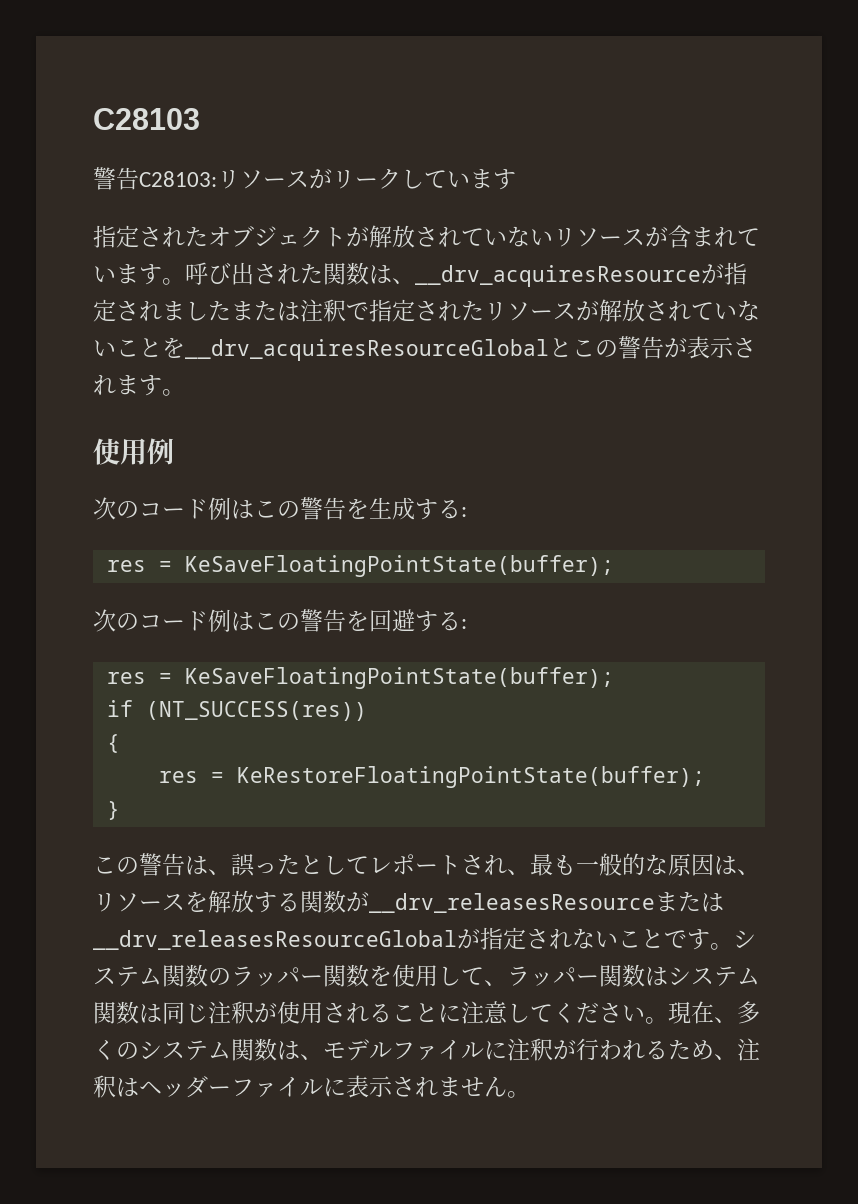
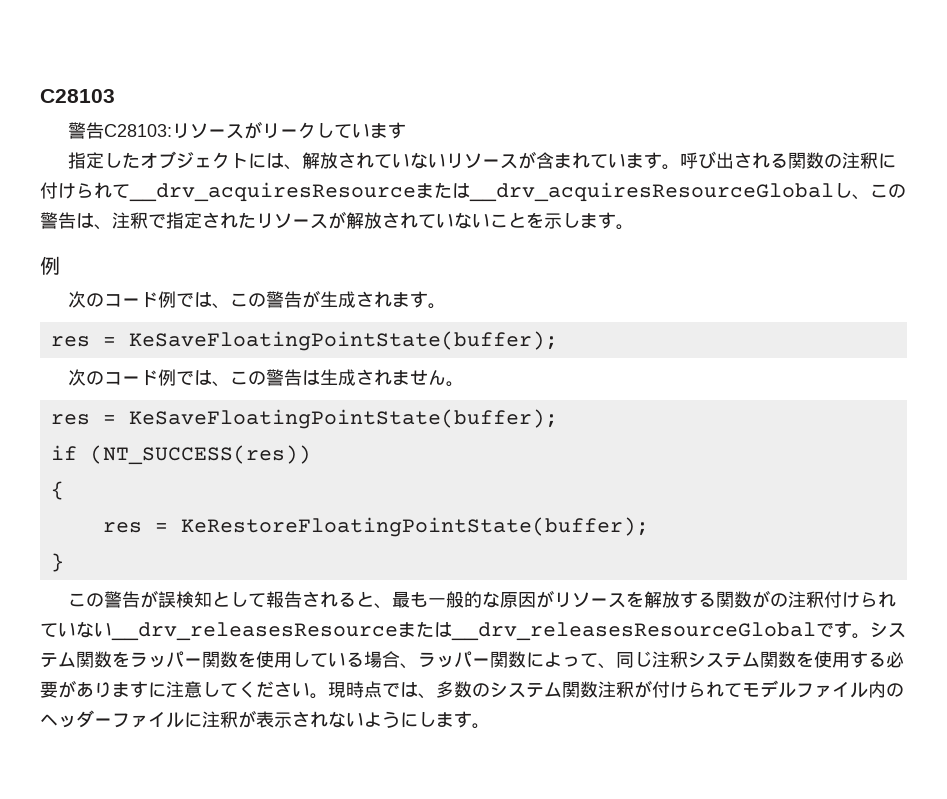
- 指定されたオブジェクトが解放されていないリソースが含まれています。
+ 指定したオブジェクトには、解放されていないリソースが含まれています。
- 呼び出された関数は、__drv_acquiresResourceが指定されましたまたは注釈で指定されたリソースが解放されていないことを__drv_acquiresResourceGlobalとこの警告が表示されます。
- 使用例
+ 呼び出される関数の注釈に付けられて__drv_acquiresResourceまたは__drv_acquiresResourceGlobalし、この警告は、注釈で指定されたリソースが解放されていないことを示します。
+ 例
- 次のコード例はこの警告を生成する:
+ 次のコード例では、この警告が生成されます。
- 次のコード例はこの警告を回避する:
+ 次のコード例では、この警告は生成されません。
- この警告は、誤ったとしてレポートされ、最も一般的な原因は、リソースを解放する関数が__drv_releasesResourceまたは__drv_releasesResourceGlobalが指定されないことです。
+ この警告が誤検知として報告されると、最も一般的な原因がリソースを解放する関数がの注釈付けられていない__drv_releasesResourceまたは__drv_releasesResourceGlobalです。
- システム関数のラッパー関数を使用して、ラッパー関数はシステム関数は同じ注釈が使用されることに注意してください。
+ システム関数をラッパー関数を使用している場合、ラッパー関数によって、同じ注釈システム関数を使用する必要がありますに注意してください。
- 現在、多くのシステム関数は、モデルファイルに注釈が行われるため、注釈はヘッダーファイルに表示されません。
+ 現時点では、多数のシステム関数注釈が付けられてモデルファイル内のヘッダーファイルに注釈が表示されないようにします。

